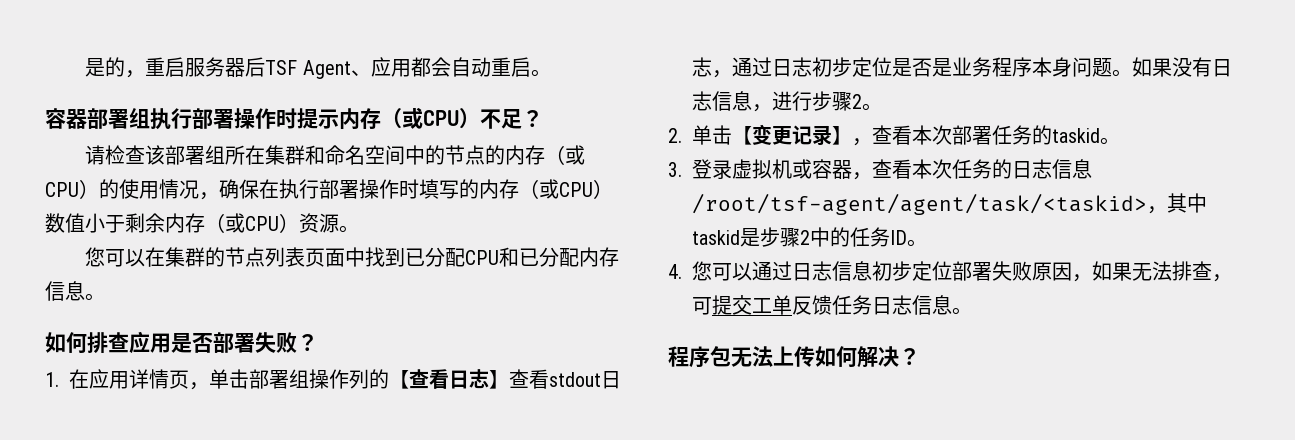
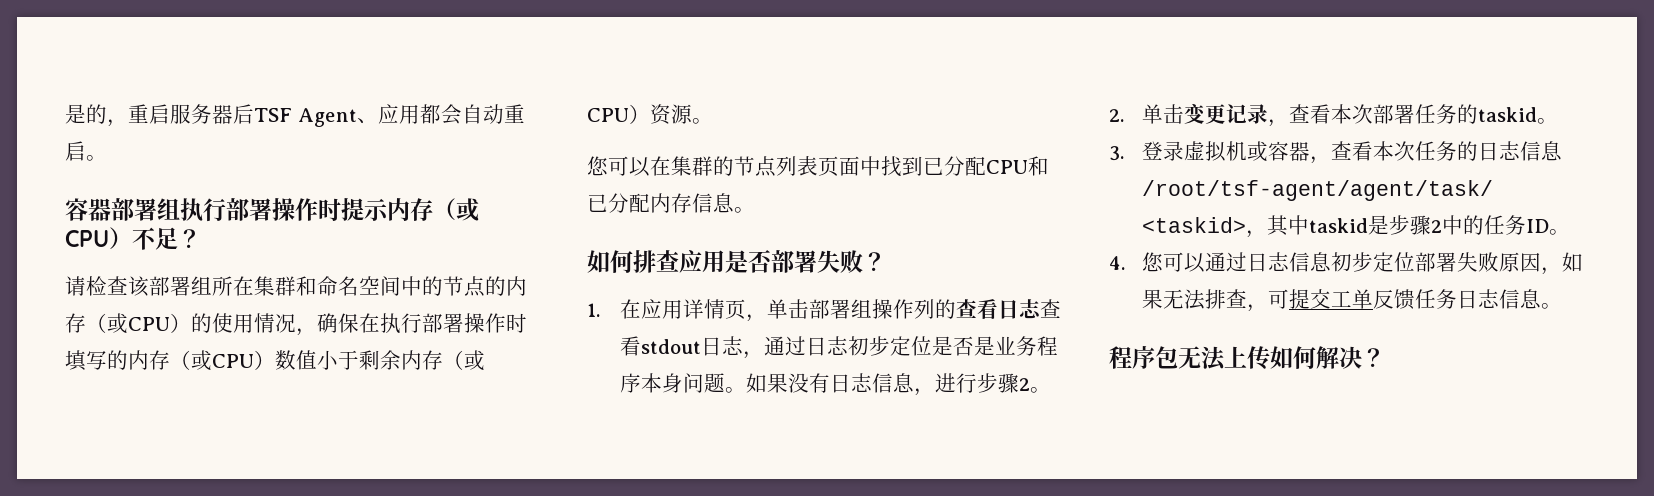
- 1.在应用详情页，单击部署组操作列的【查看日志】查看stdout日志，通过日志初步定位是否是业务程序本身问题。
+ 1.在应用详情页，单击部署组操作列的查看日志查看stdout日志，通过日志初步定位是否是业务程序本身问题。
- 2.单击【变更记录】，查看本次部署任务的taskid。
+ 2.单击变更记录，查看本次部署任务的taskid。

